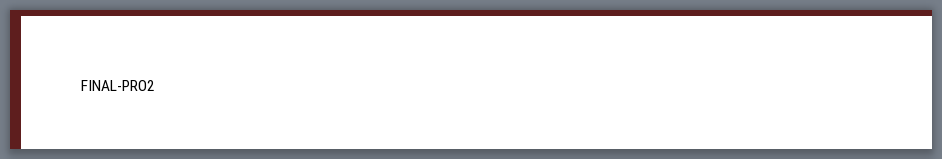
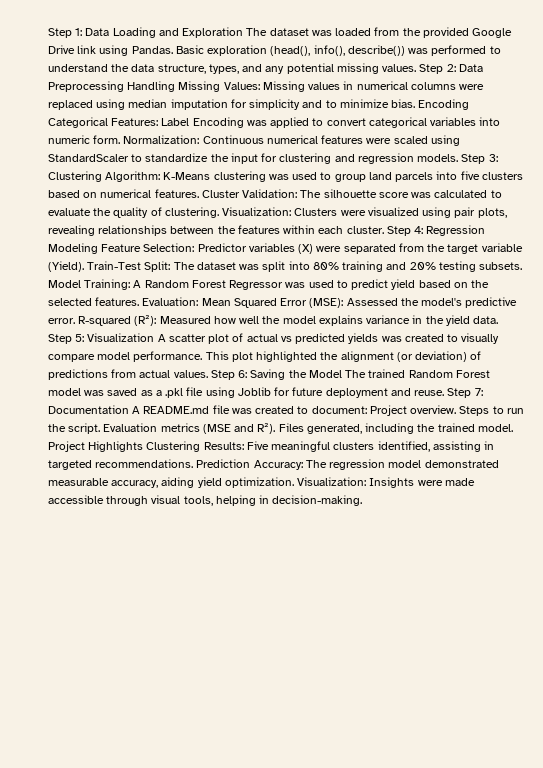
- FINAL-PRO2
+ Step 1: Data Loading and Exploration The dataset was loaded from the provided Google Drive link using Pandas. Basic exploration (head(), info(), describe()) was performed to understand the data structure, types, and any potential missing values. Step 2: Data Preprocessing Handling Missing Values: Missing values in numerical columns were replaced using median imputation for simplicity and to minimize bias. Encoding Categorical Features: Label Encoding was applied to convert categorical variables into numeric form. Normalization: Continuous numerical features were scaled using StandardScaler to standardize the input for clustering and regression models. Step 3: Clustering Algorithm: K-Means clustering was used to group land parcels into five clusters based on numerical features. Cluster Validation: The silhouette score was calculated to evaluate the quality of clustering. Visualization: Clusters were visualized using pair plots, revealing relationships between the features within each cluster. Step 4: Regression Modeling Feature Selection: Predictor variables (X) were separated from the target variable (Yield). Train-Test Split: The dataset was split into 80% training and 20% testing subsets. Model Training: A Random Forest Regressor was used to predict yield based on the selected features. Evaluation: Mean Squared Error (MSE): Assessed the model's predictive error. R-squared (R²): Measured how well the model explains variance in the yield data. Step 5: Visualization A scatter plot of actual vs predicted yields was created to visually compare model performance. This plot highlighted the alignment (or deviation) of predictions from actual values. Step 6: Saving the Model The trained Random Forest model was saved as a .pkl file using Joblib for future deployment and reuse. Step 7: Documentation A README.md file was created to document: Project overview. Steps to run the script. Evaluation metrics (MSE and R²). Files generated, including the trained model. Project Highlights Clustering Results: Five meaningful clusters identified, assisting in targeted recommendations. Prediction Accuracy: The regression model demonstrated measurable accuracy, aiding yield optimization. Visualization: Insights were made accessible through visual tools, helping in decision-making.

